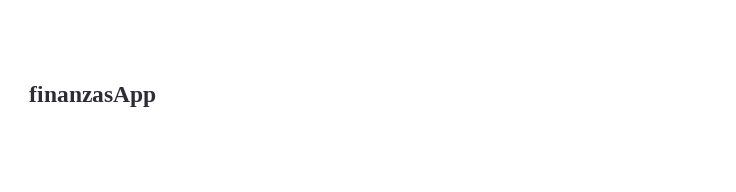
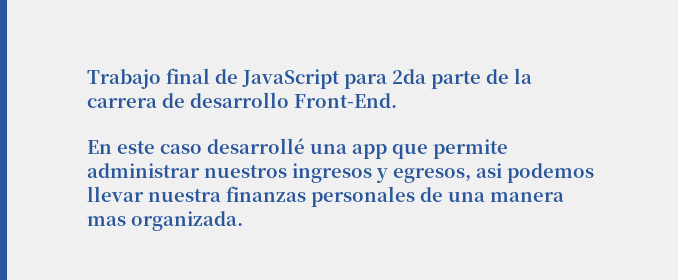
- finanzasApp
+ Trabajo final de JavaScript para 2da parte de la carrera de desarrollo Front-End.
+ En este caso desarrollé una app que permite administrar nuestros ingresos y egresos, asi podemos llevar nuestra finanzas personales de una manera mas organizada.

